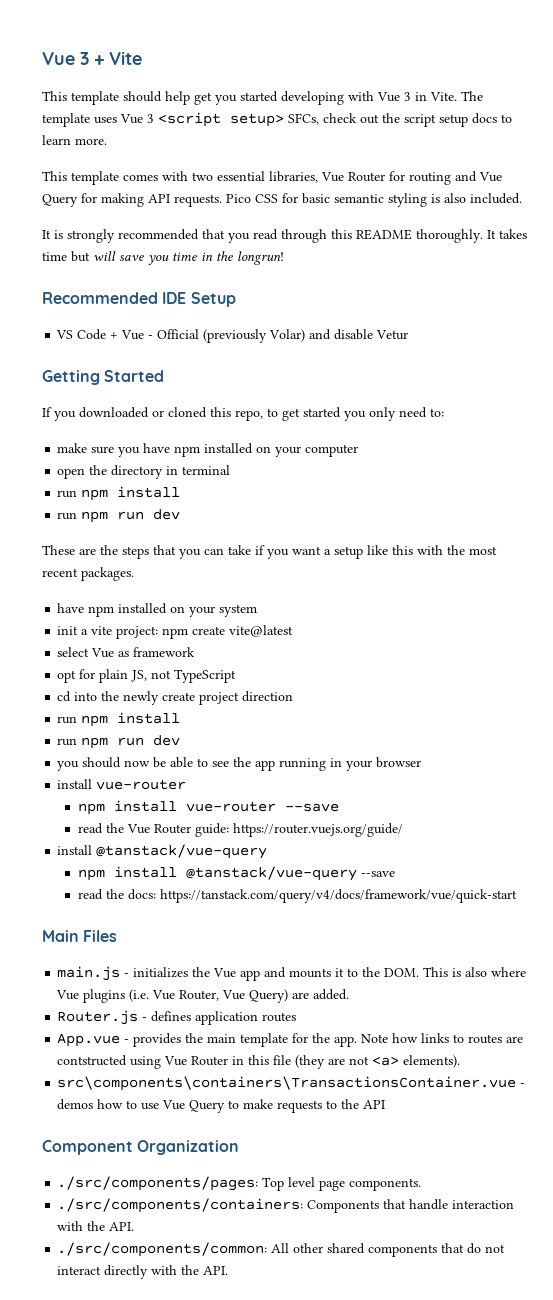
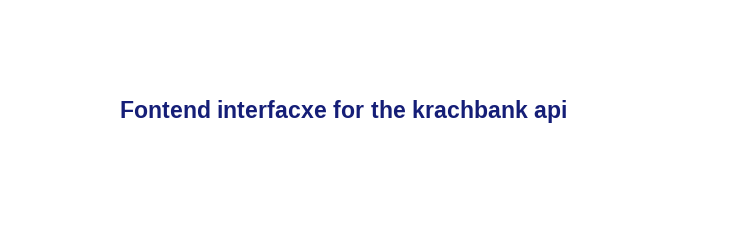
- Vue 3 + Vite
- This template should help get you started developing with Vue 3 in Vite. The template uses Vue 3 <script setup> SFCs, check out the script setup docs to learn more.
- This template comes with two essential libraries, Vue Router for routing and Vue Query for making API requests. Pico CSS for basic semantic styling is also included.
- It is strongly recommended that you read through this README thoroughly. It takes time but will save you time in the longrun!
- Recommended IDE Setup
- VS Code + Vue - Official (previously Volar) and disable Vetur
- Getting Started
- If you downloaded or cloned this repo, to get started you only need to:
- make sure you have npm installed on your computer
- open the directory in terminal
- run npm install
- run npm run dev
- These are the steps that you can take if you want a setup like this with the most recent packages.
- have npm installed on your system
- init a vite project: npm create vite@latest
- select Vue as framework
- opt for plain JS, not TypeScript
- cd into the newly create project direction
- run npm install
- run npm run dev
- you should now be able to see the app running in your browser
- install vue-router
- npm install vue-router --save
- read the Vue Router guide: https://router.vuejs.org/guide/
- install @tanstack/vue-query
- npm install @tanstack/vue-query --save
- read the docs: https://tanstack.com/query/v4/docs/framework/vue/quick-start
- Main Files
- main.js - initializes the Vue app and mounts it to the DOM. This is also where Vue plugins (i.e. Vue Router, Vue Query) are added.
- Router.js - defines application routes
- App.vue - provides the main template for the app. Note how links to routes are contstructed using Vue Router in this file (they are not <a> elements).
- src\components\containers\TransactionsContainer.vue - demos how to use Vue Query to make requests to the API
- Component Organization
- ./src/components/pages: Top level page components.
- ./src/components/containers: Components that handle interaction with the API.
- ./src/components/common: All other shared components that do not interact directly with the API.
+ Fontend interfacxe for the krachbank api

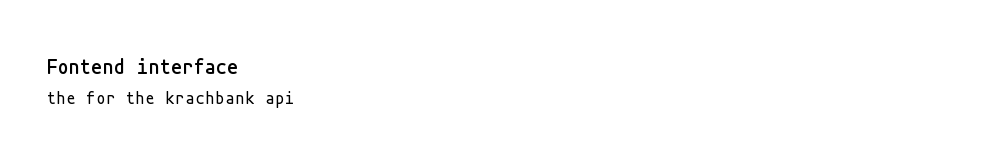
- Fontend interfacxe for the krachbank api
+ Fontend interface
+ the for the krachbank api

